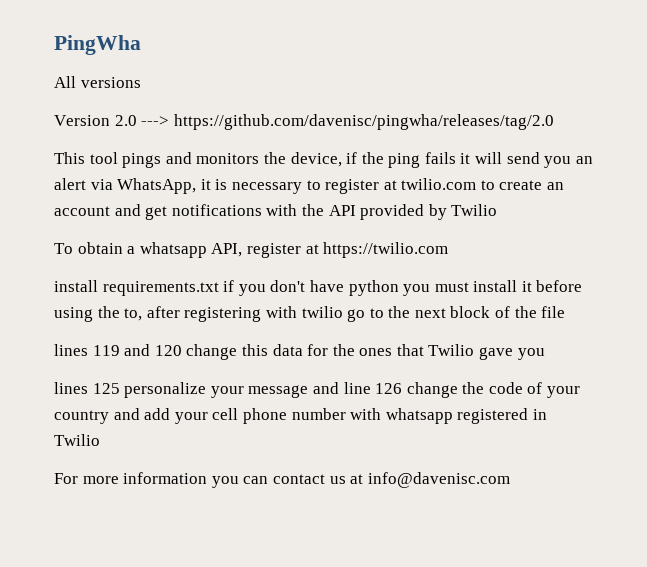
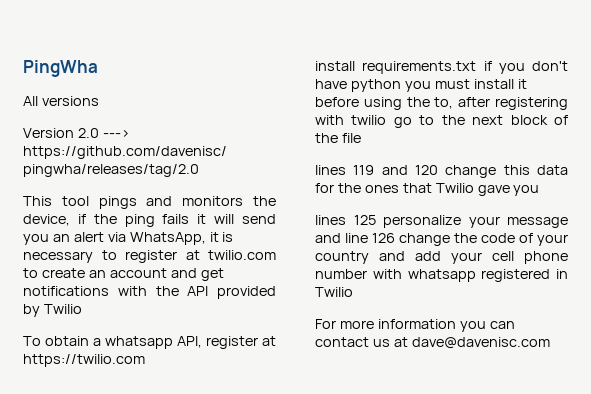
- For more information you can contact us at info@davenisc.com
+ For more information you can contact us at dave@davenisc.com

